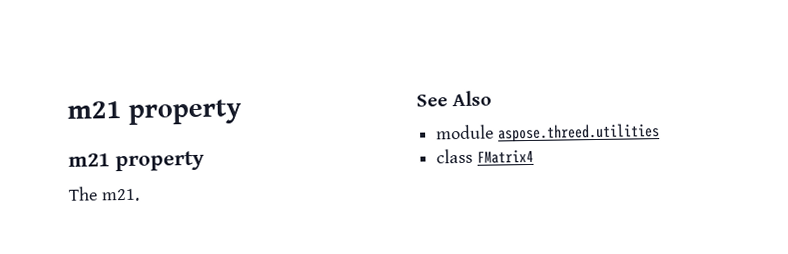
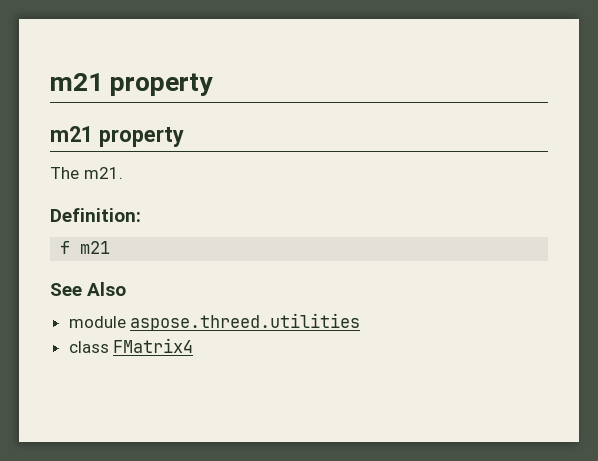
+ Definition:
+ f m21

